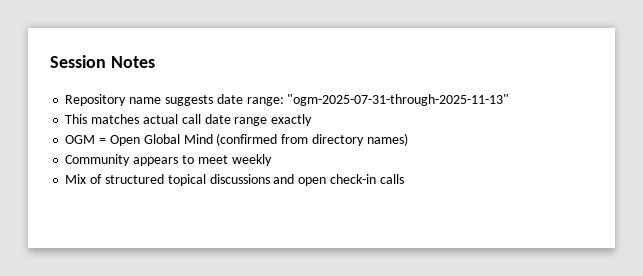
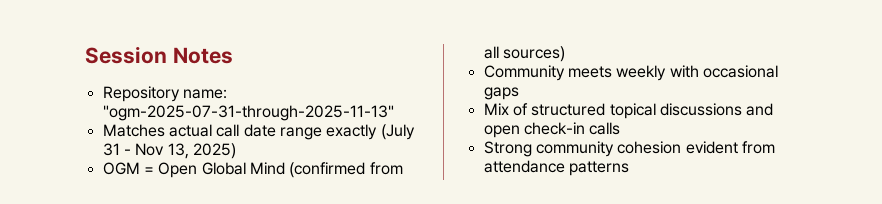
- Repository name suggests date range: "ogm-2025-07-31-through-2025-11-13"
+ Repository name: "ogm-2025-07-31-through-2025-11-13"
- This matches actual call date range exactly
+ Matches actual call date range exactly (July 31 - Nov 13, 2025)
- OGM = Open Global Mind (confirmed from directory names)
+ OGM = Open Global Mind (confirmed from all sources)
- Community appears to meet weekly
+ Community meets weekly with occasional gaps
+ Strong community cohesion evident from attendance patterns

